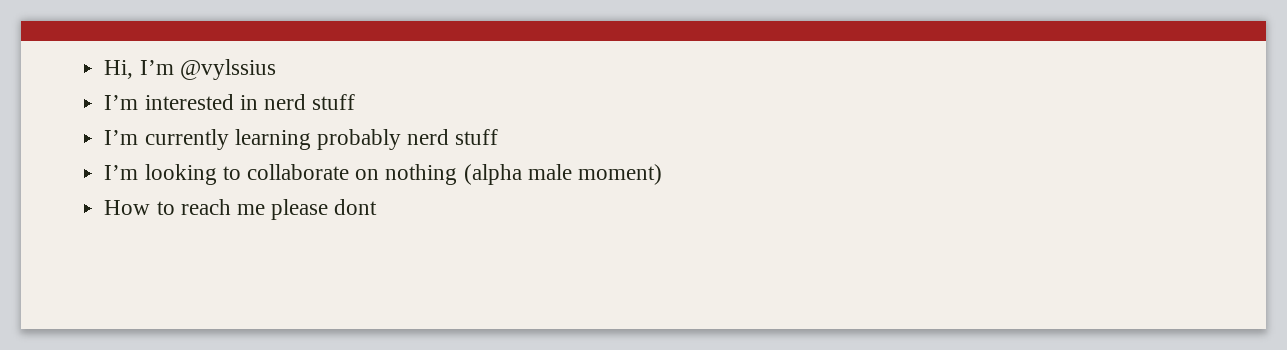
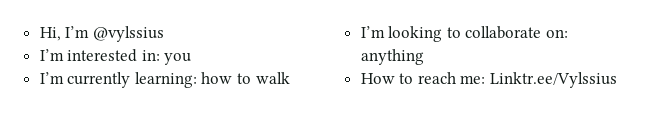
- I’m interested in nerd stuff
+ I’m interested in: you
- I’m currently learning probably nerd stuff
+ I’m currently learning: how to walk
- I’m looking to collaborate on nothing (alpha male moment)
+ I’m looking to collaborate on: anything
- How to reach me please dont
+ How to reach me: Linktr.ee/Vylssius

